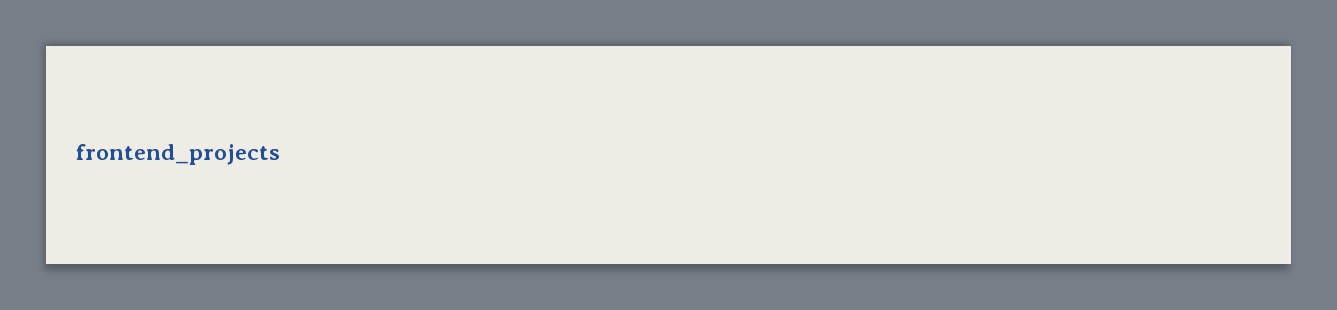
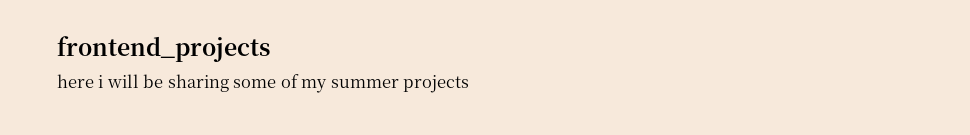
+ here i will be sharing some of my summer projects

